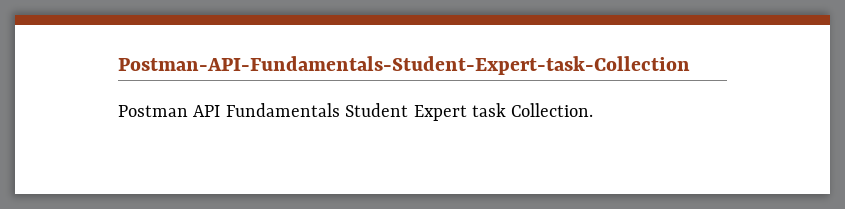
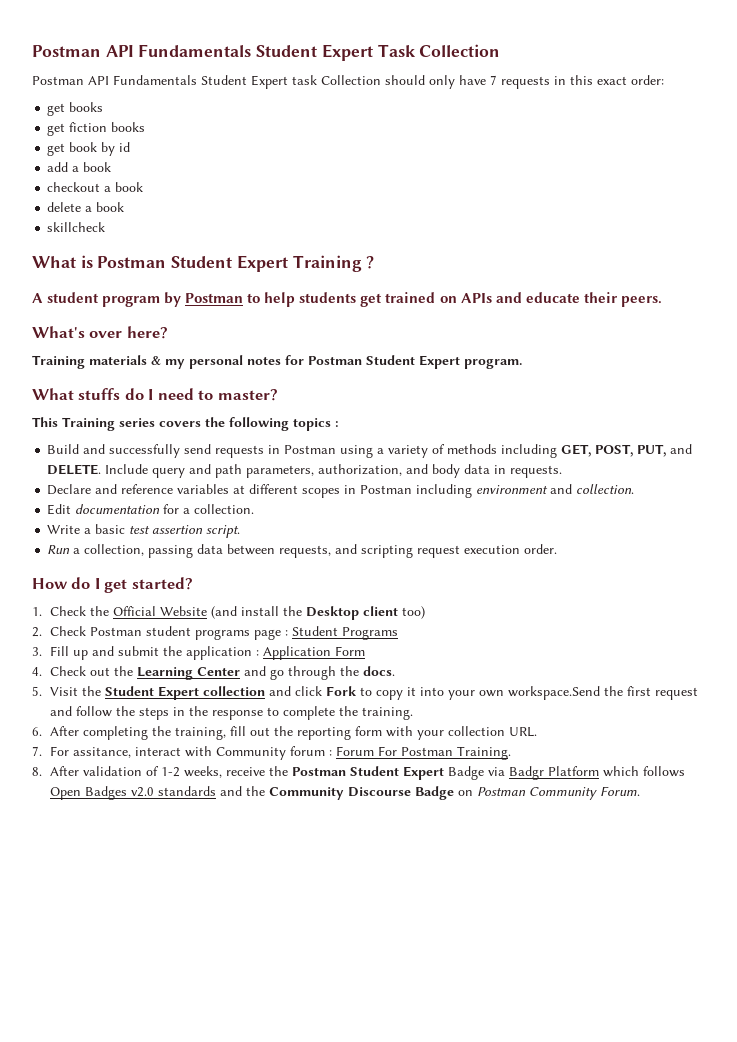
- Postman-API-Fundamentals-Student-Expert-task-Collection
+ Postman API Fundamentals Student Expert Task Collection
- Postman API Fundamentals Student Expert task Collection.
+ Postman API Fundamentals Student Expert task Collection should only have 7 requests in this exact order:
+ get books
+ get fiction books
+ get book by id
+ add a book
+ checkout a book
+ delete a book
+ skillcheck
+ What is Postman Student Expert Training ?
+ A student program by Postman to help students get trained on APIs and educate their peers.
+ What's over here?
+ Training materials & my personal notes for Postman Student Expert program.
+ What stuffs do I need to master?
+ This Training series covers the following topics :
+ Build and successfully send requests in Postman using a variety of methods including GET, POST, PUT, and DELETE. Include query and path parameters, authorization, and body data in requests.
+ Declare and reference variables at different scopes in Postman including environment and collection.
+ Edit documentation for a collection.
+ Write a basic test assertion script.
+ Run a collection, passing data between requests, and scripting request execution order.
+ How do I get started?
+ 1. Check the Official Website (and install the Desktop client too)
+ 2. Check Postman student programs page : Student Programs
+ 3. Fill up and submit the application : Application Form
+ 4. Check out the Learning Center and go through the docs.
+ 5. Visit the Student Expert collection and click Fork to copy it into your own workspace.Send the first request and follow the steps in the response to complete the training.
+ 6. After completing the training, fill out the reporting form with your collection URL.
+ 7. For assitance, interact with Community forum : Forum For Postman Training.
+ 8. After validation of 1-2 weeks, receive the Postman Student Expert Badge via Badgr Platform which follows Open Badges v2.0 standards and the Community Discourse Badge on Postman Community Forum.

